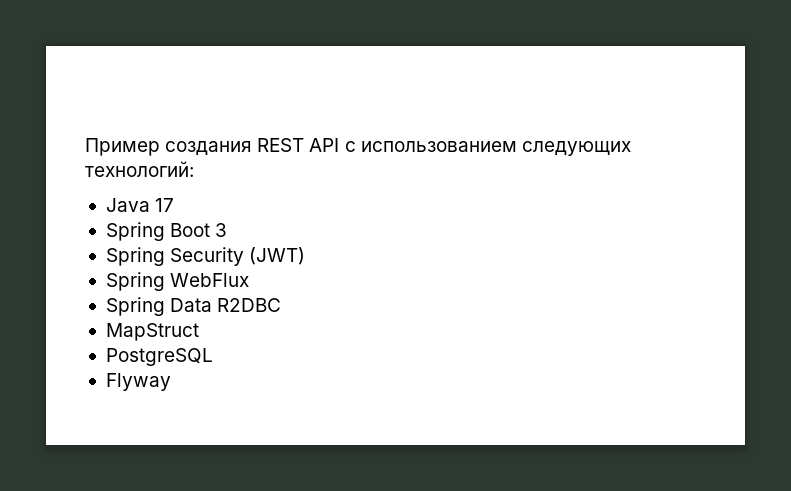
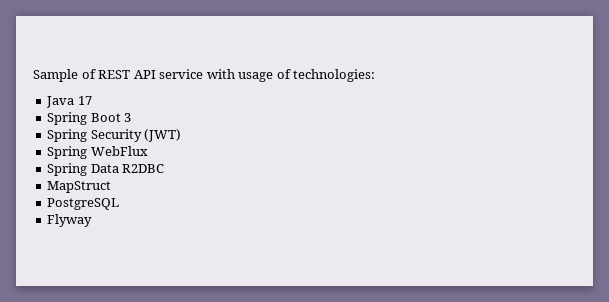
- Пример создания REST API с использованием следующих технологий:
+ Sample of REST API service with usage of technologies:

